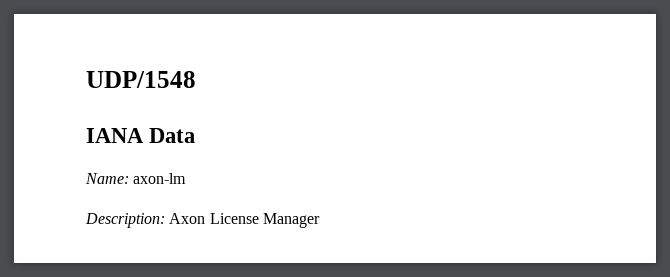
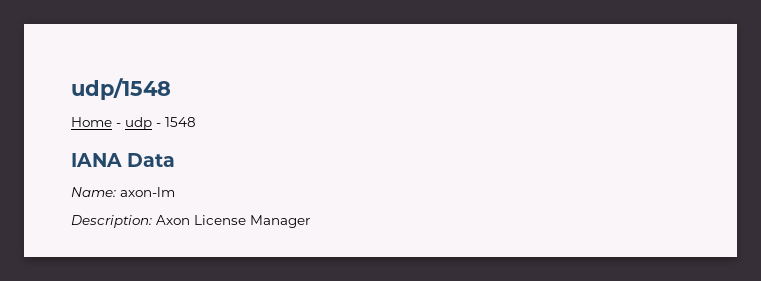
- UDP/1548
+ udp/1548
+ Home - udp - 1548

